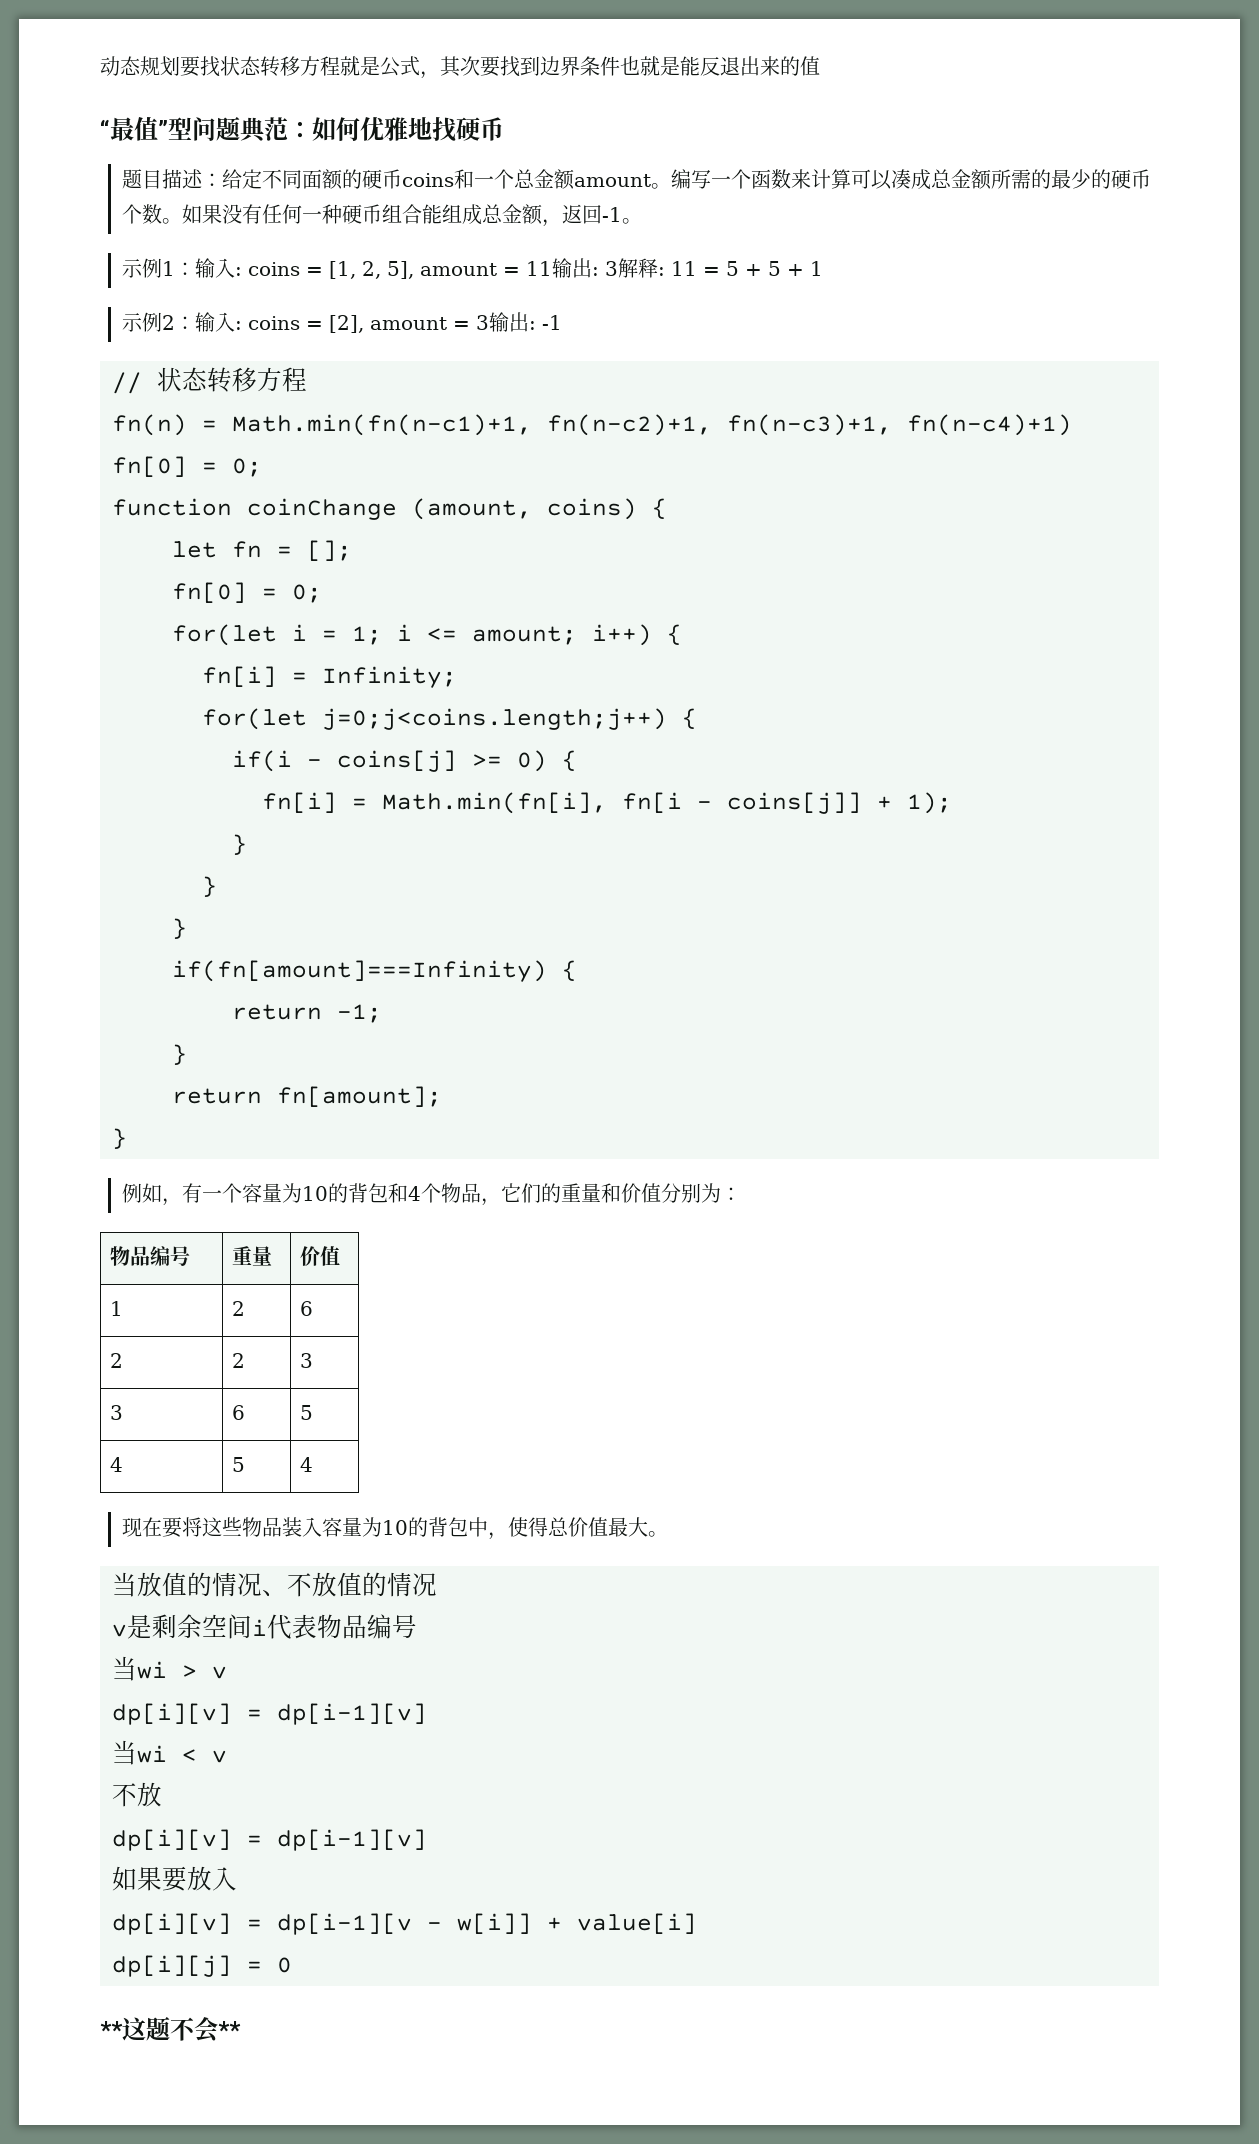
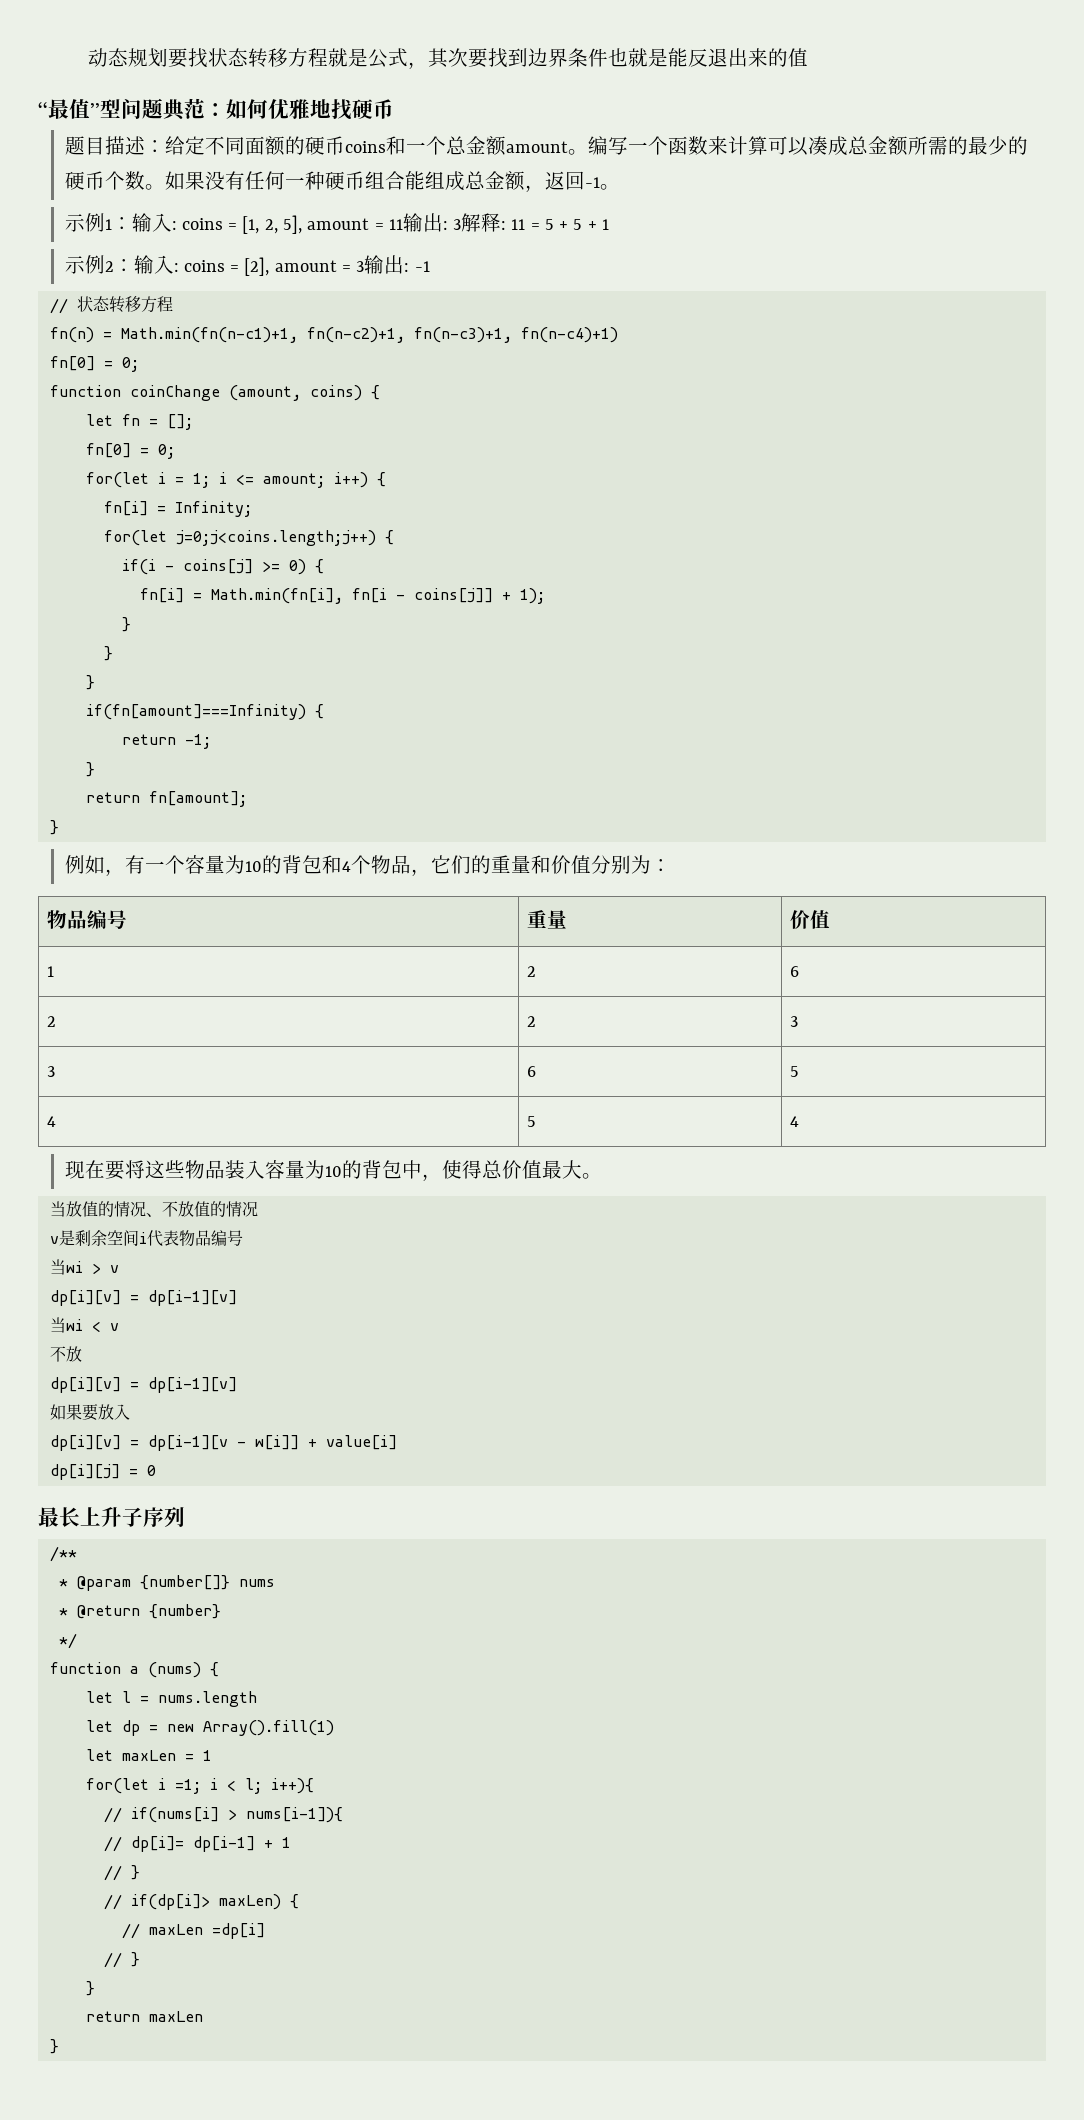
- **这题不会**
+ 最长上升子序列
+ /**
+ * @param {number[]} nums
+ * @return {number}
+ */
+ function a (nums) {
+ let l = nums.length
+ let dp = new Array().fill(1)
+ let maxLen = 1
+ for(let i =1; i < l; i++){
+ // if(nums[i] > nums[i-1]){
+ // dp[i]= dp[i-1] + 1
+ // }
+ // if(dp[i]> maxLen) {
+ // maxLen =dp[i]
+ // }
+ }
+ return maxLen
+ }

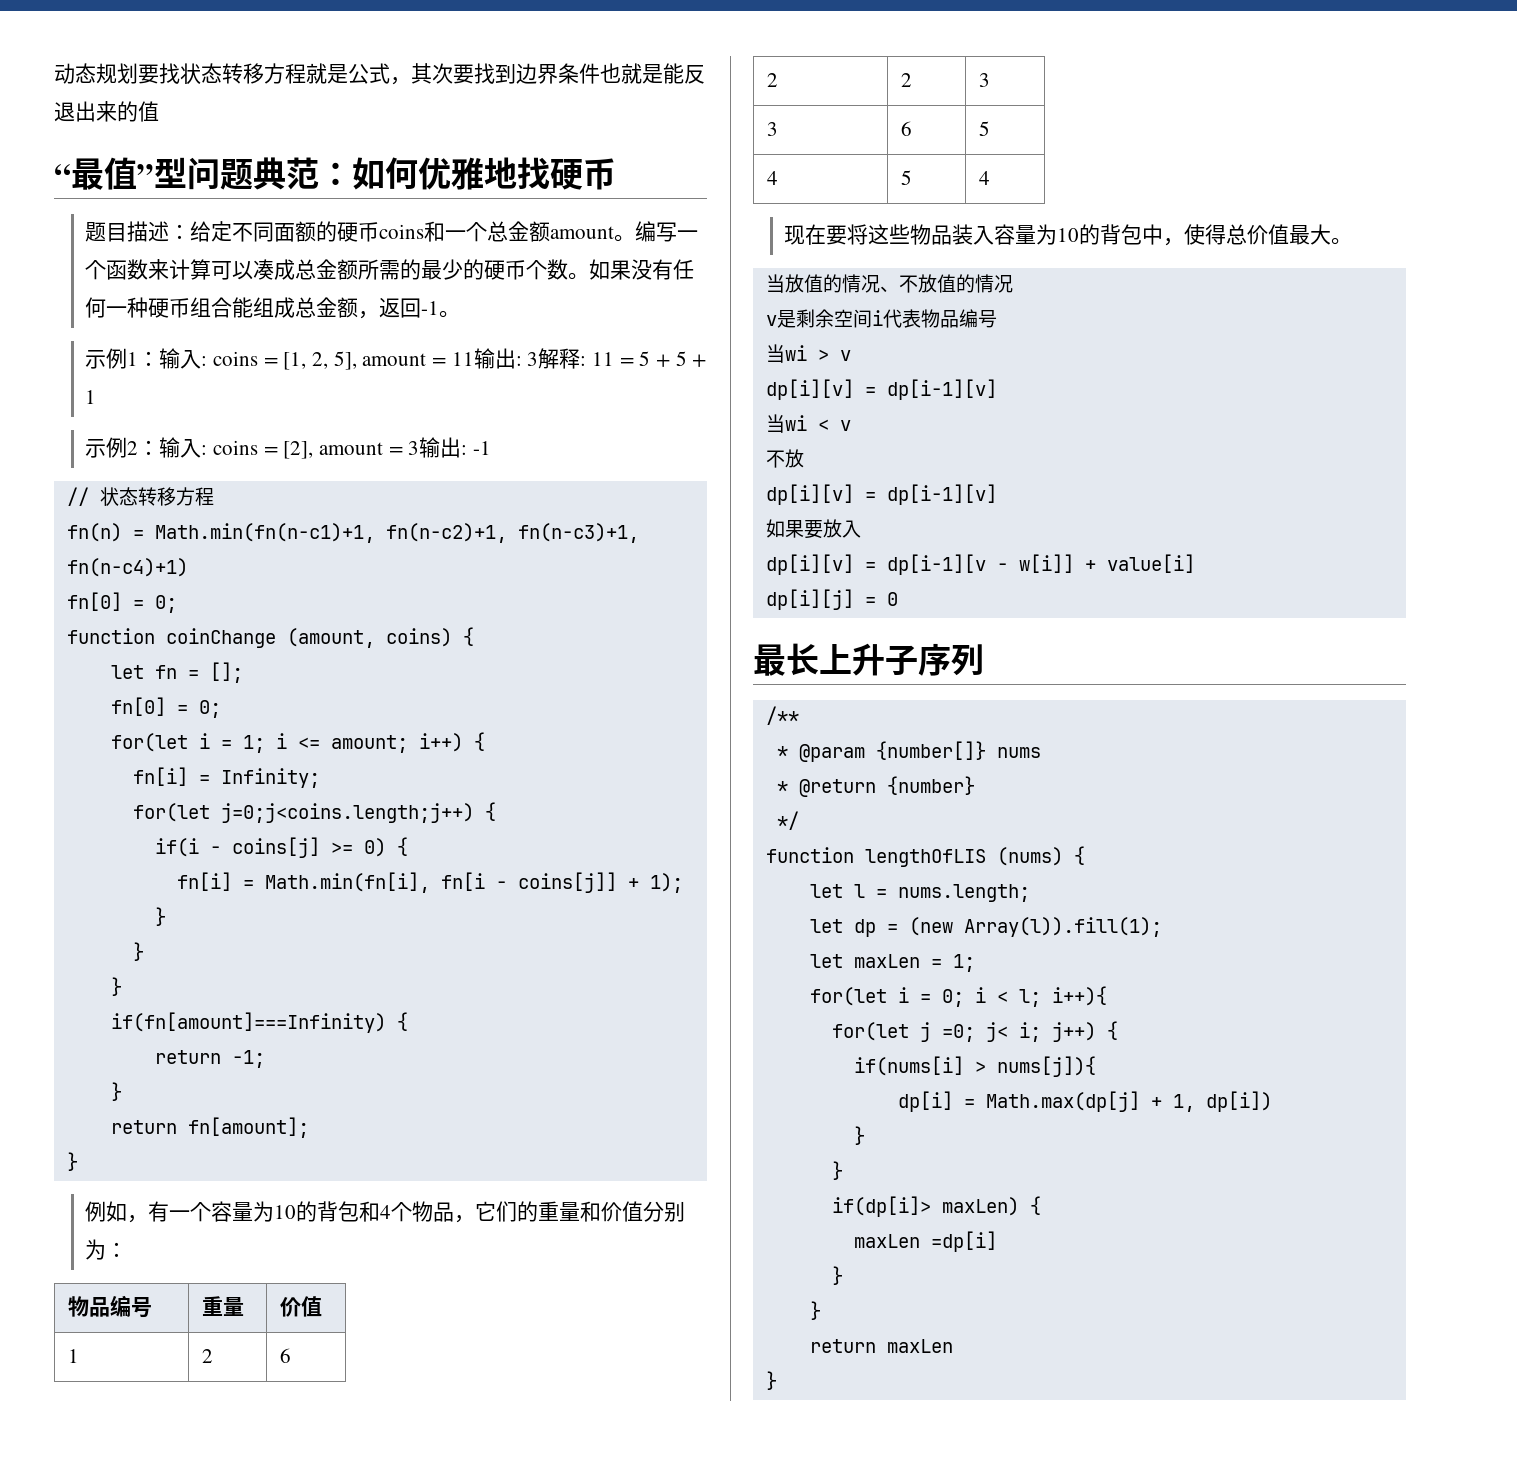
- function a (nums) {
+ function lengthOfLIS (nums) {
- let l = nums.length
+ let l = nums.length;
- let dp = new Array().fill(1)
+ let dp = (new Array(l)).fill(1);
- let maxLen = 1
- for(let i =1; i < l; i++){
+ let maxLen = 1;
+ for(let i = 0; i < l; i++){
- // if(nums[i] > nums[i-1]){
- // dp[i]= dp[i-1] + 1
- // }
- // if(dp[i]> maxLen) {
+ for(let j =0; j< i; j++) {
+ if(nums[i] > nums[j]){
+ dp[i] = Math.max(dp[j] + 1, dp[i])
+ }
+ }
+ if(dp[i]> maxLen) {
- // maxLen =dp[i]
- // }
+ maxLen =dp[i]
+ }

